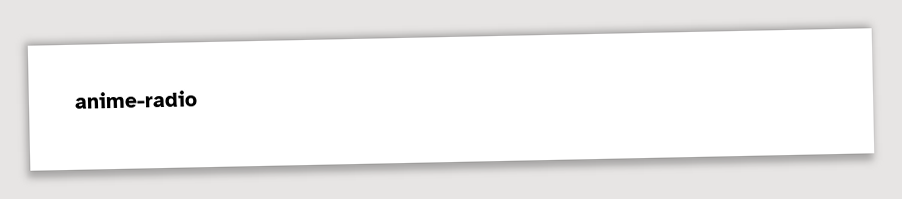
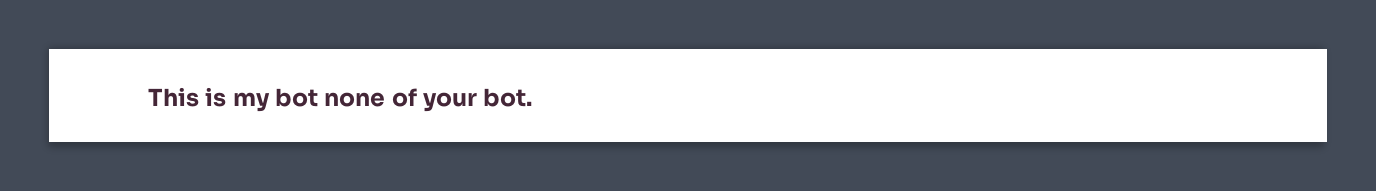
- anime-radio
+ This is my bot none of your bot.

